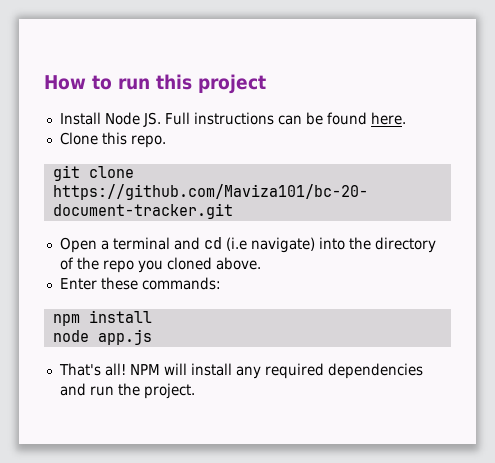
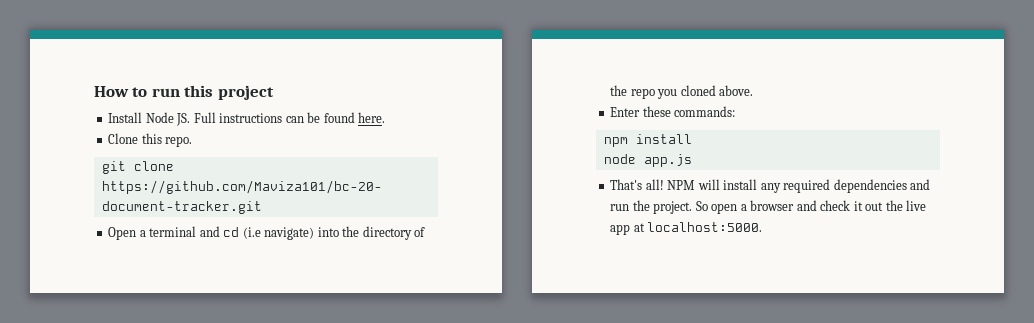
+ So open a browser and check it out the live app at localhost:5000.

